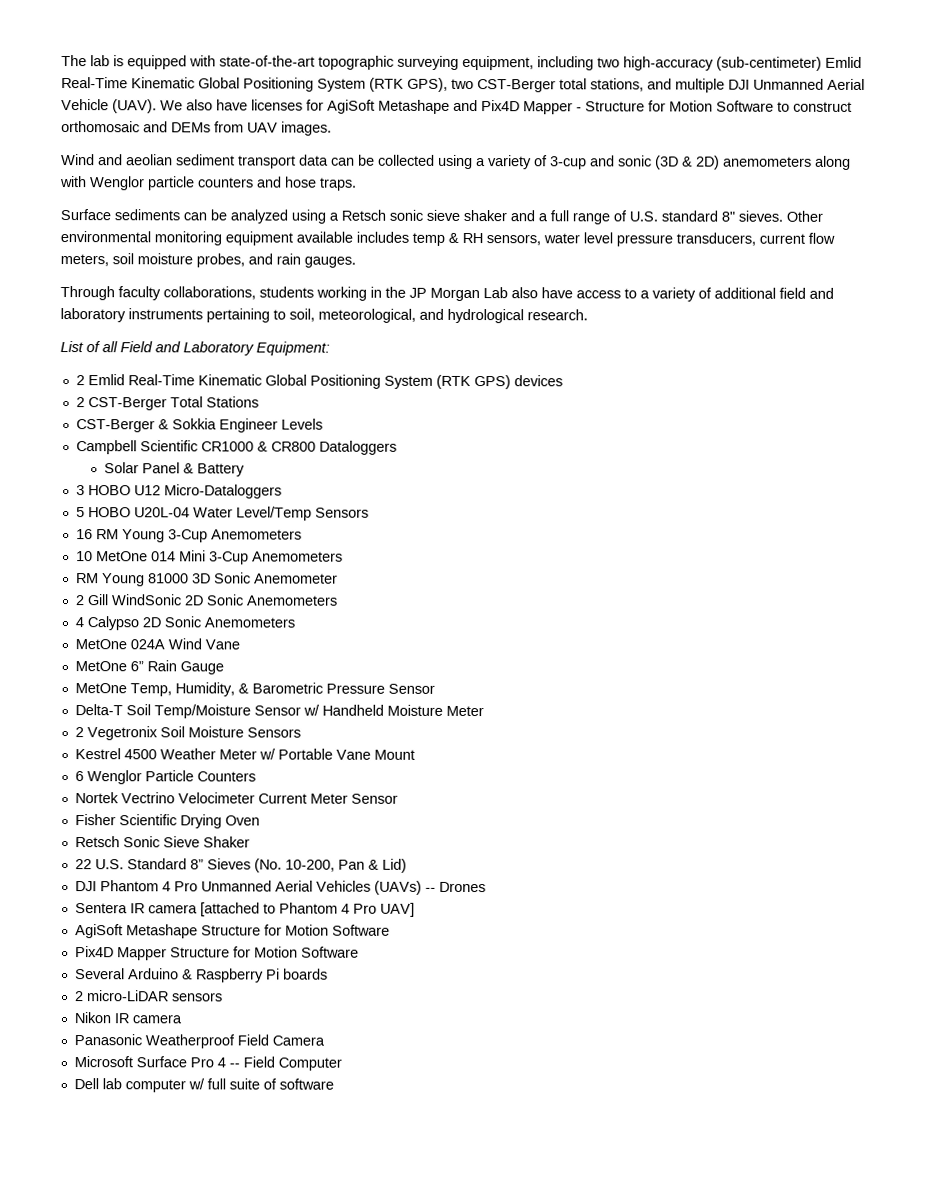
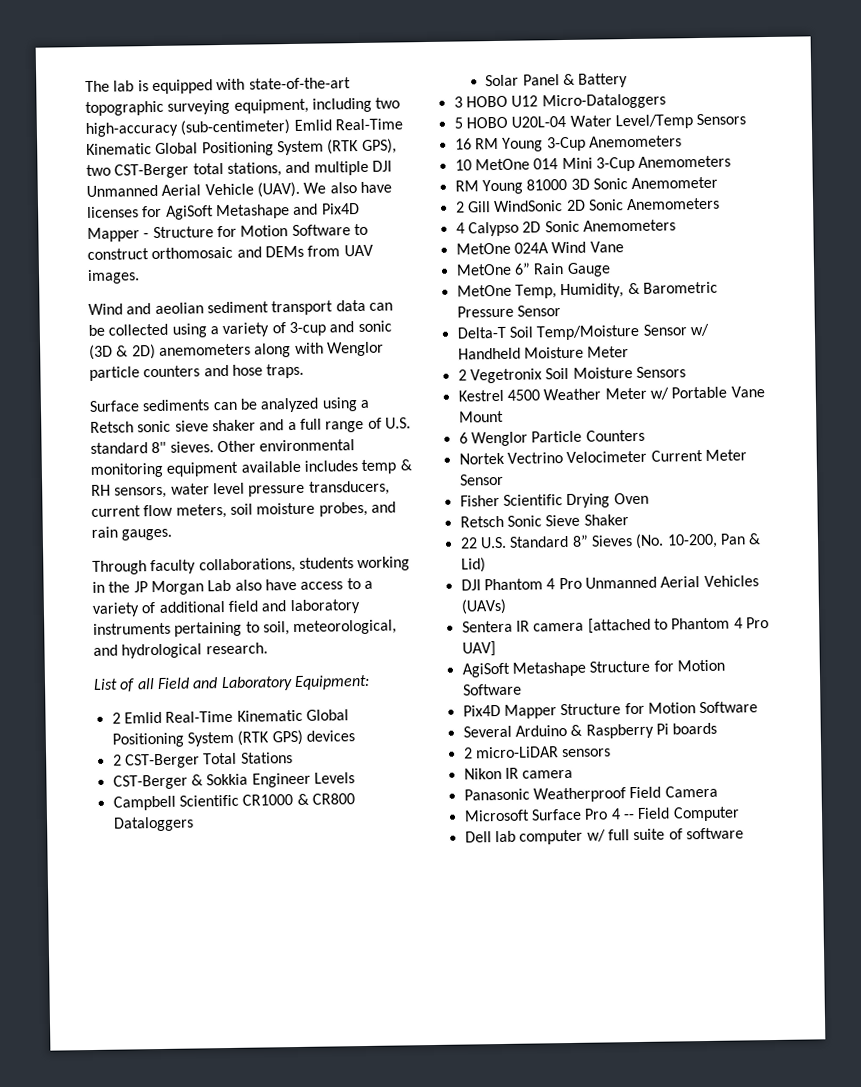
- DJI Phantom 4 Pro Unmanned Aerial Vehicles (UAVs) -- Drones
+ DJI Phantom 4 Pro Unmanned Aerial Vehicles (UAVs)

